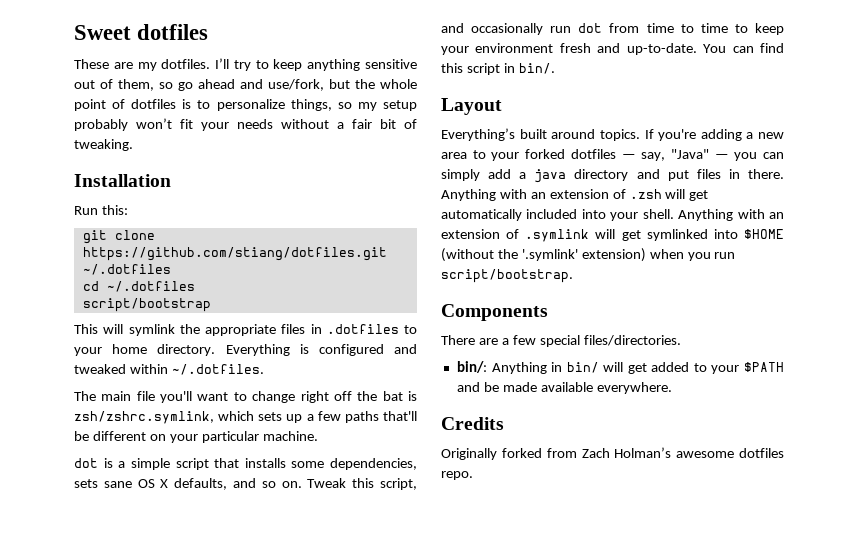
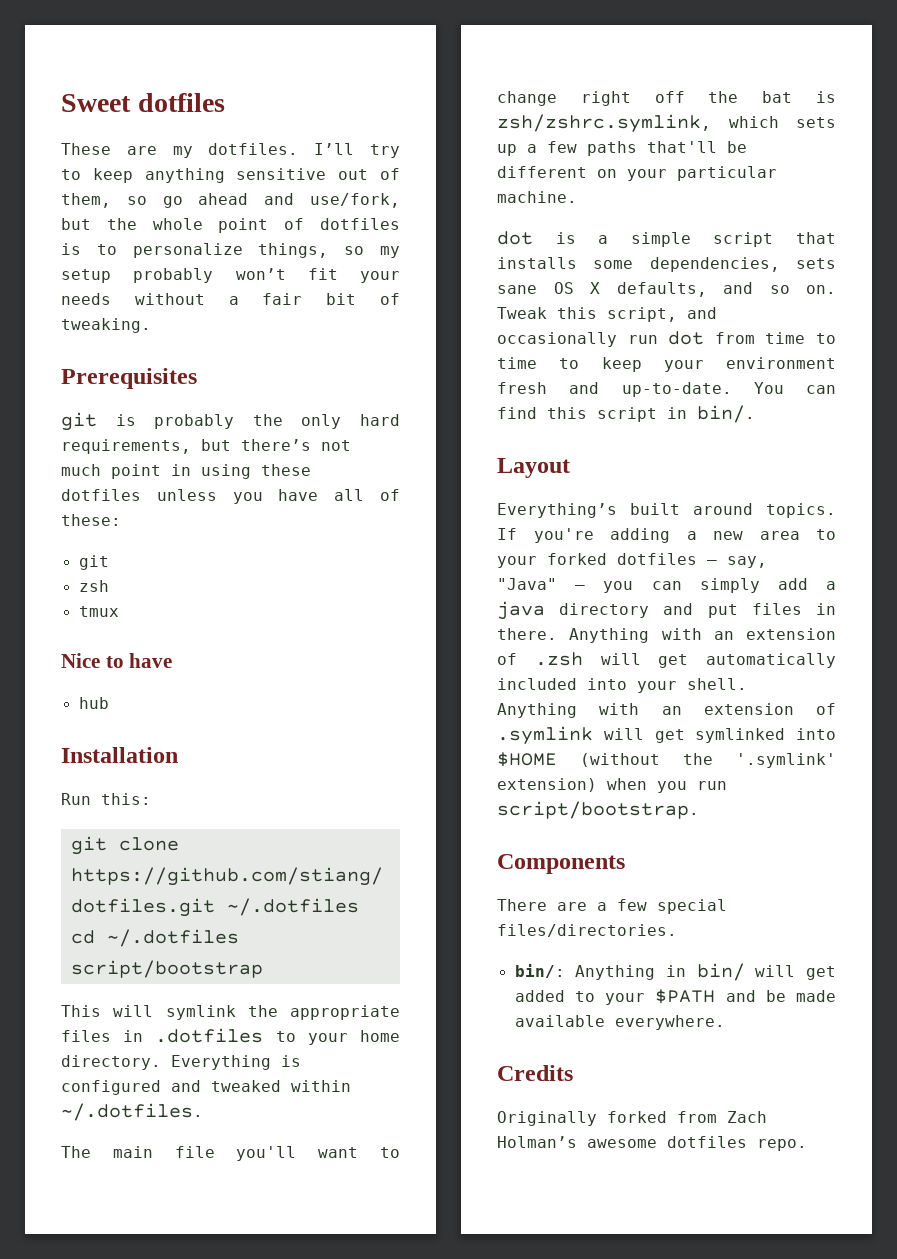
+ Prerequisites
+ git is probably the only hard requirements, but there’s not much point in using these dotfiles unless you have all of these:
+ git
+ zsh
+ tmux
+ Nice to have
+ hub

